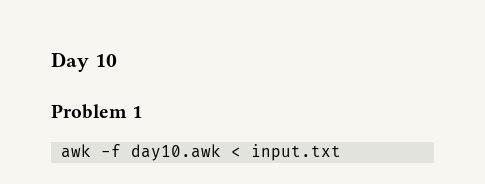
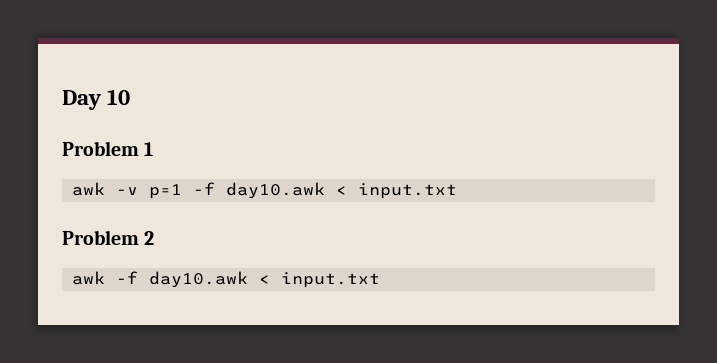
+ awk -v p=1 -f day10.awk < input.txt
+ Problem 2

